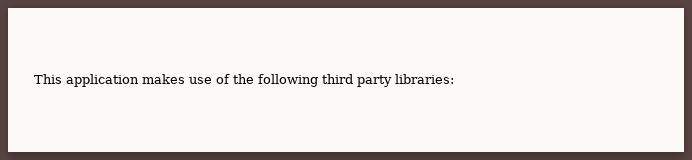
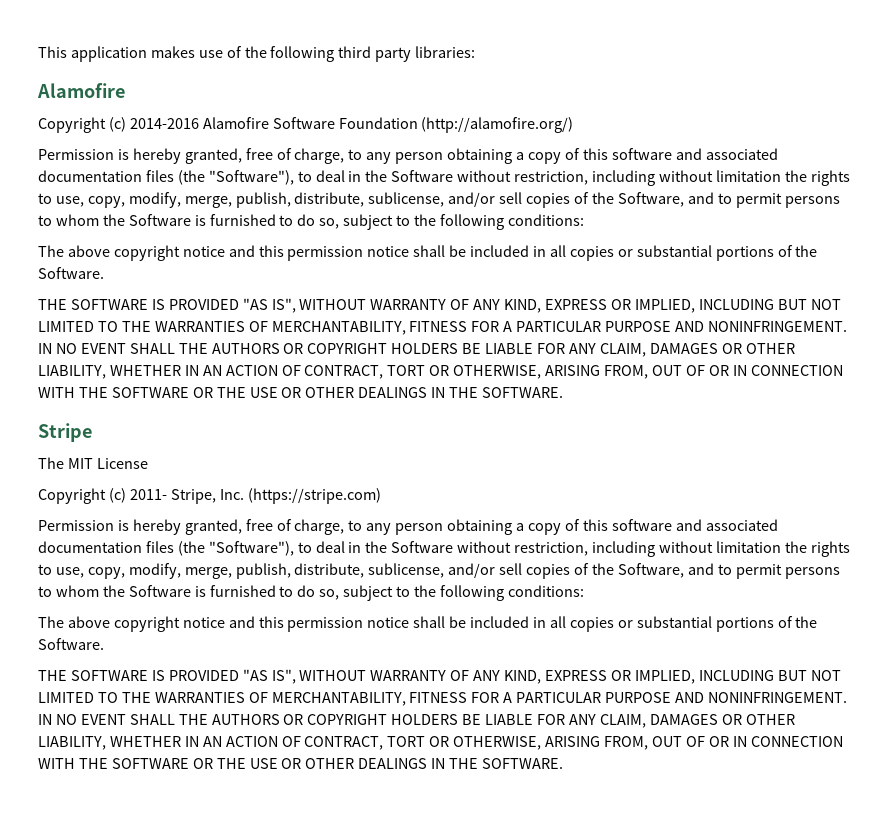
  This application makes use of the following third party libraries:
+ Alamofire
+ Copyright (c) 2014-2016 Alamofire Software Foundation (http://alamofire.org/)
+ Permission is hereby granted, free of charge, to any person obtaining a copy of this software and associated documentation files (the "Software"), to deal in the Software without restriction, including without limitation the rights to use, copy, modify, merge, publish, distribute, sublicense, and/or sell copies of the Software, and to permit persons to whom the Software is furnished to do so, subject to the following conditions:
+ The above copyright notice and this permission notice shall be included in all copies or substantial portions of the Software.
+ THE SOFTWARE IS PROVIDED "AS IS", WITHOUT WARRANTY OF ANY KIND, EXPRESS OR IMPLIED, INCLUDING BUT NOT LIMITED TO THE WARRANTIES OF MERCHANTABILITY, FITNESS FOR A PARTICULAR PURPOSE AND NONINFRINGEMENT. IN NO EVENT SHALL THE AUTHORS OR COPYRIGHT HOLDERS BE LIABLE FOR ANY CLAIM, DAMAGES OR OTHER LIABILITY, WHETHER IN AN ACTION OF CONTRACT, TORT OR OTHERWISE, ARISING FROM, OUT OF OR IN CONNECTION WITH THE SOFTWARE OR THE USE OR OTHER DEALINGS IN THE SOFTWARE.
+ Stripe
+ The MIT License
+ Copyright (c) 2011- Stripe, Inc. (https://stripe.com)
+ Permission is hereby granted, free of charge, to any person obtaining a copy of this software and associated documentation files (the "Software"), to deal in the Software without restriction, including without limitation the rights to use, copy, modify, merge, publish, distribute, sublicense, and/or sell copies of the Software, and to permit persons to whom the Software is furnished to do so, subject to the following conditions:
+ The above copyright notice and this permission notice shall be included in all copies or substantial portions of the Software.
+ THE SOFTWARE IS PROVIDED "AS IS", WITHOUT WARRANTY OF ANY KIND, EXPRESS OR IMPLIED, INCLUDING BUT NOT LIMITED TO THE WARRANTIES OF MERCHANTABILITY, FITNESS FOR A PARTICULAR PURPOSE AND NONINFRINGEMENT. IN NO EVENT SHALL THE AUTHORS OR COPYRIGHT HOLDERS BE LIABLE FOR ANY CLAIM, DAMAGES OR OTHER LIABILITY, WHETHER IN AN ACTION OF CONTRACT, TORT OR OTHERWISE, ARISING FROM, OUT OF OR IN CONNECTION WITH THE SOFTWARE OR THE USE OR OTHER DEALINGS IN THE SOFTWARE.

